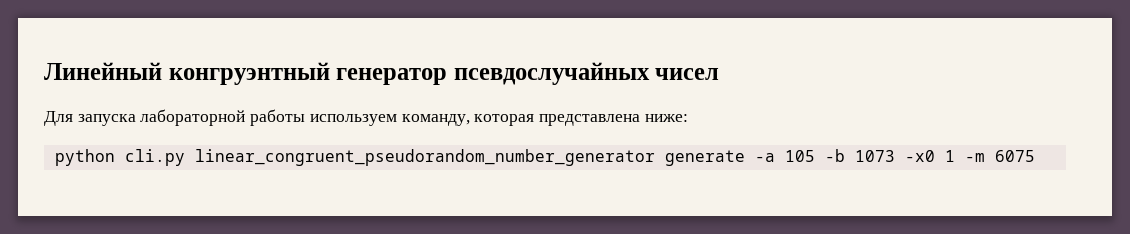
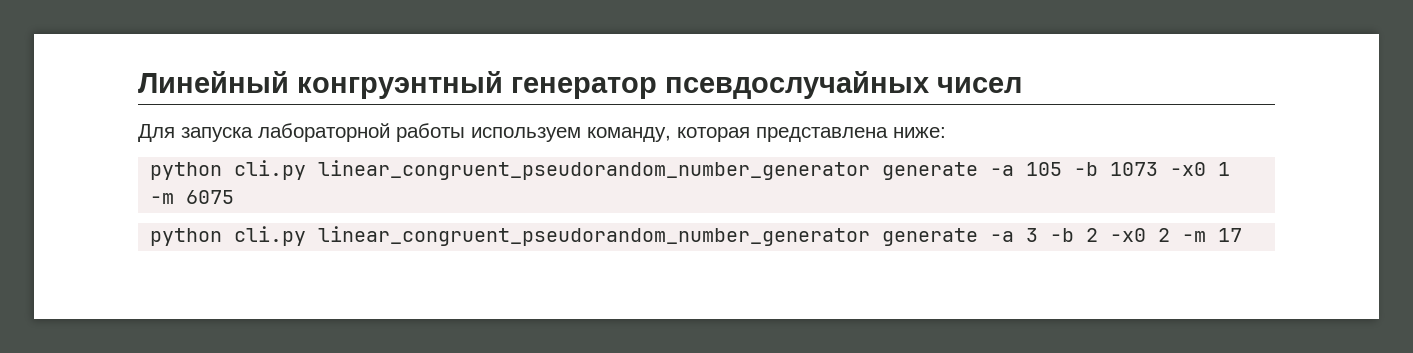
+ python cli.py linear_congruent_pseudorandom_number_generator generate -a 3 -b 2 -x0 2 -m 17

